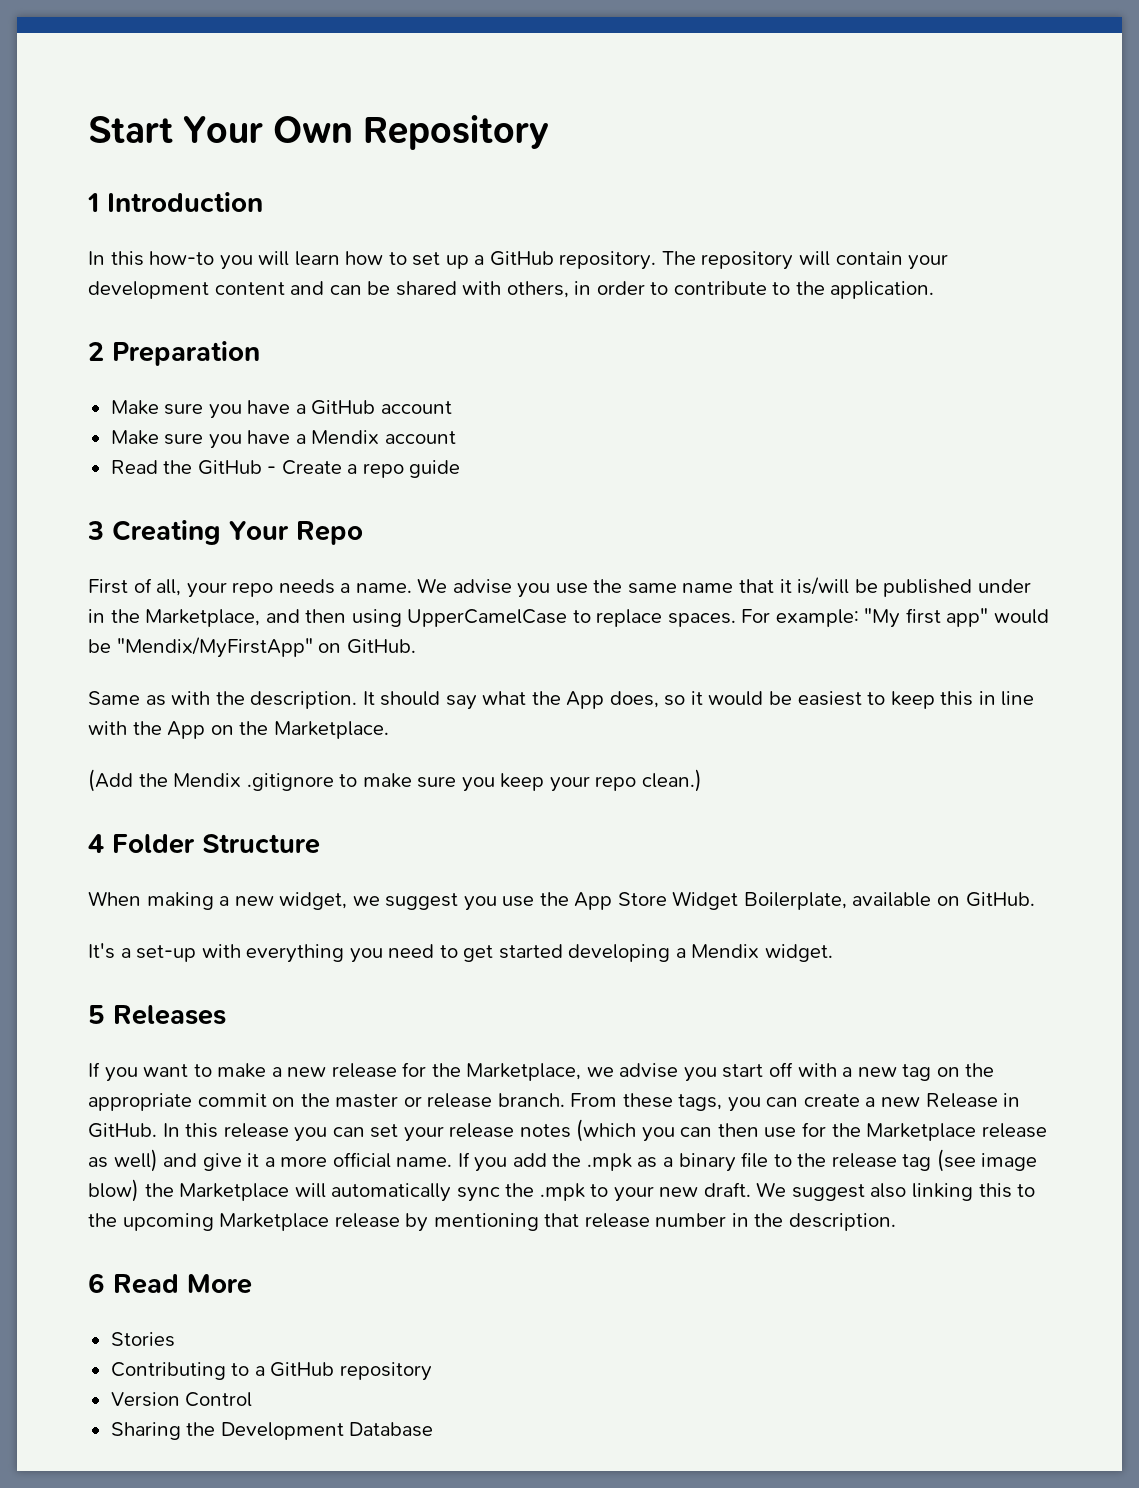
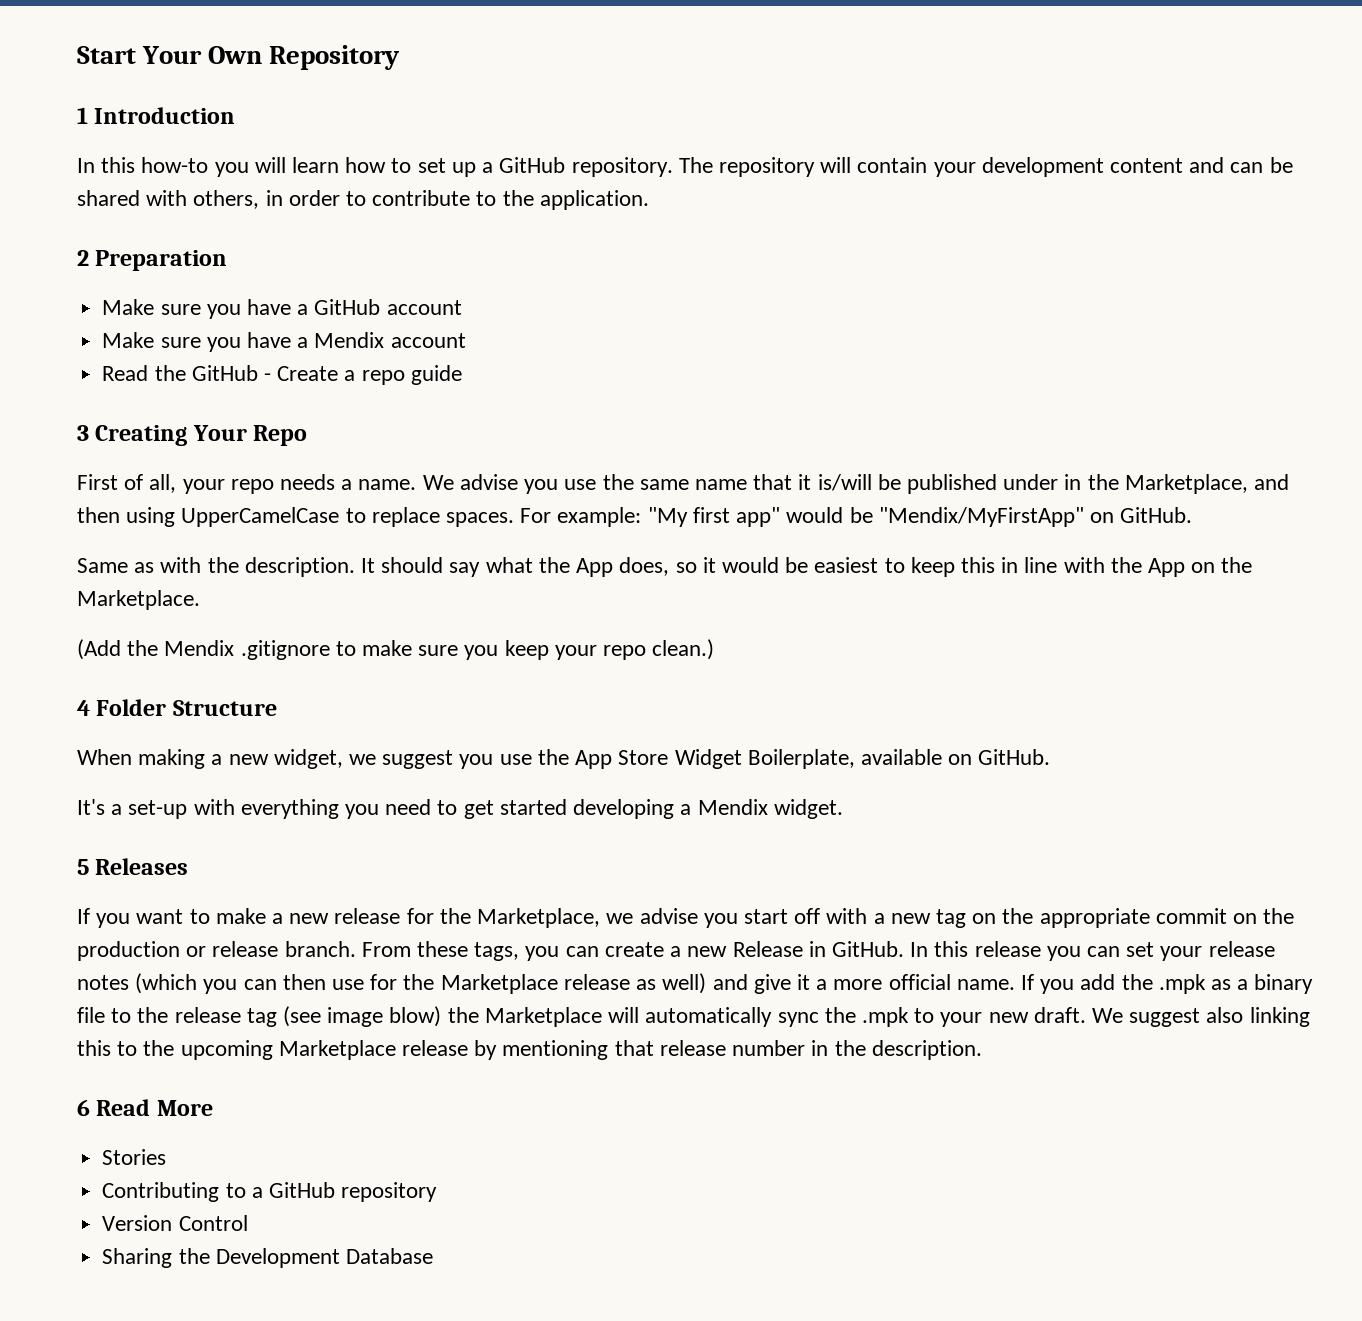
- If you want to make a new release for the Marketplace, we advise you start off with a new tag on the appropriate commit on the master or release branch.
+ If you want to make a new release for the Marketplace, we advise you start off with a new tag on the appropriate commit on the production or release branch.

